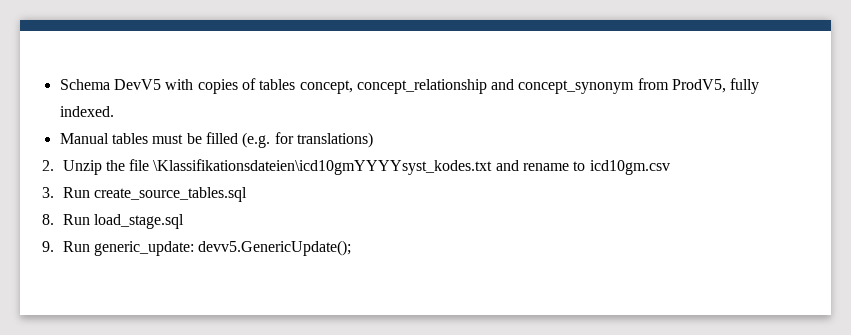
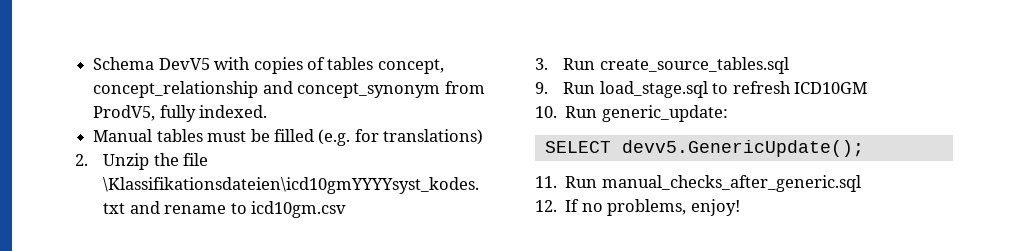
- 8. Run load_stage.sql
- 9. Run generic_update: devv5.GenericUpdate();
+ 9. Run load_stage.sql to refresh ICD10GM
+ 10. Run generic_update:
+ SELECT devv5.GenericUpdate();
+ 11. Run manual_checks_after_generic.sql
+ 12. If no problems, enjoy!

